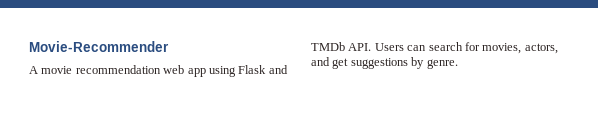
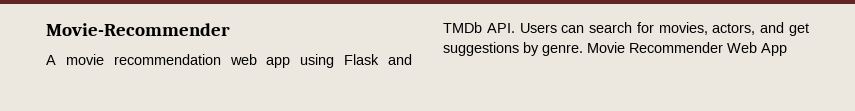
+ Movie Recommender Web App

